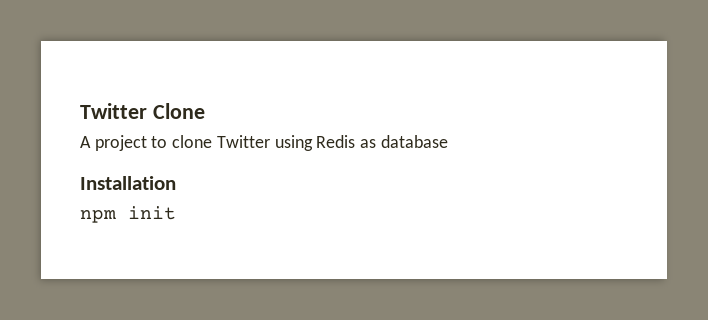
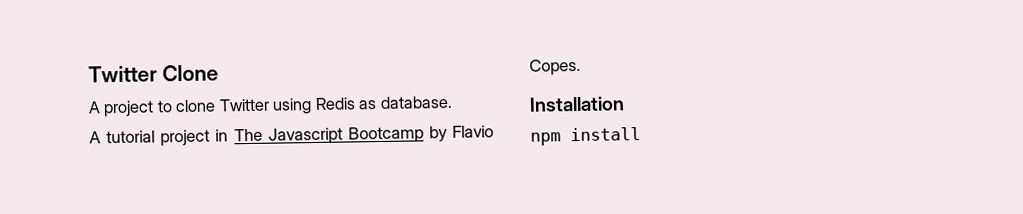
- A project to clone Twitter using Redis as database
+ A project to clone Twitter using Redis as database.
+ A tutorial project in The Javascript Bootcamp by Flavio Copes.
- npm init
+ npm install

